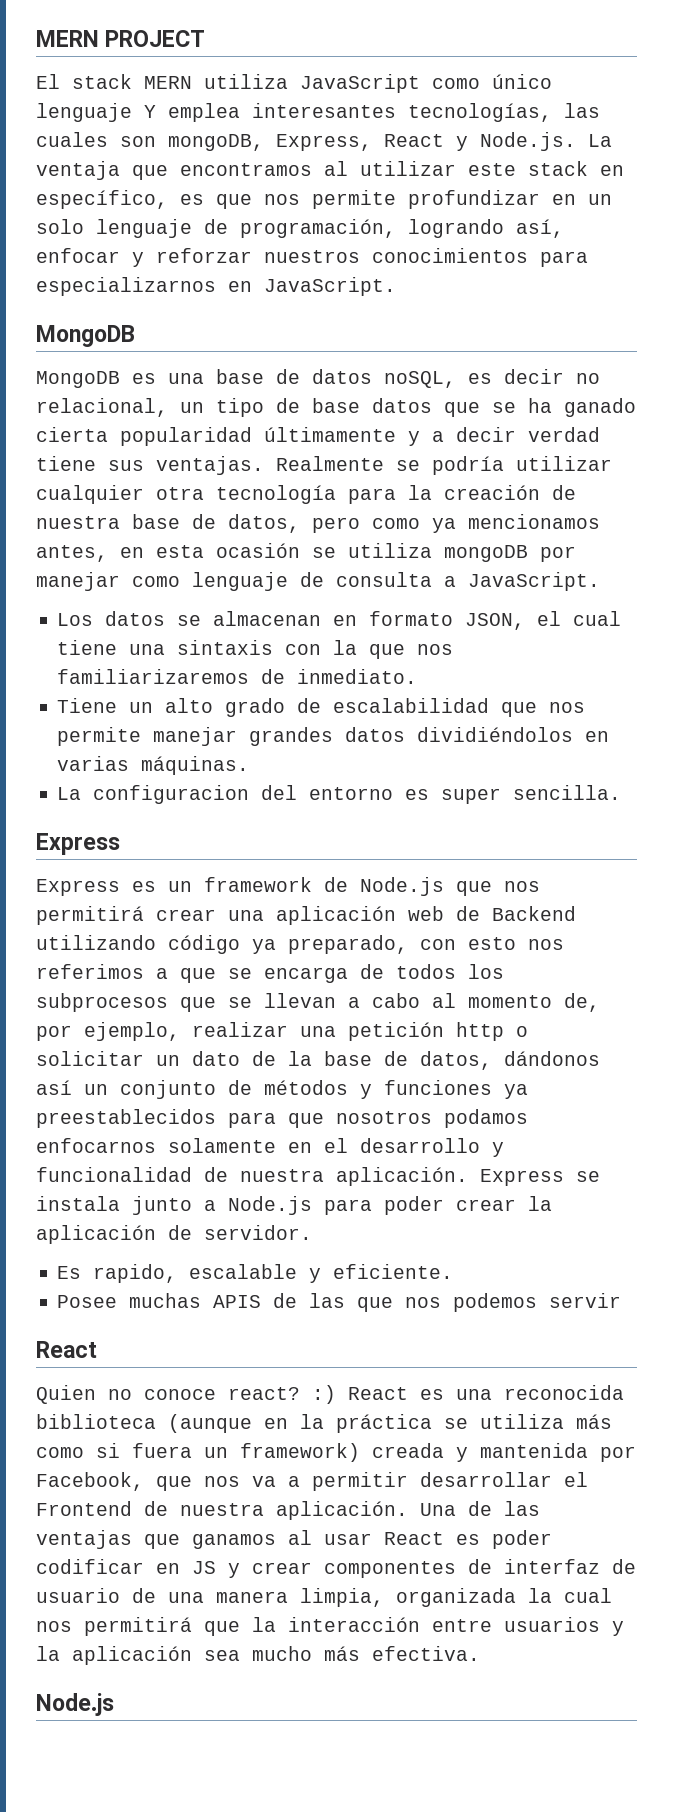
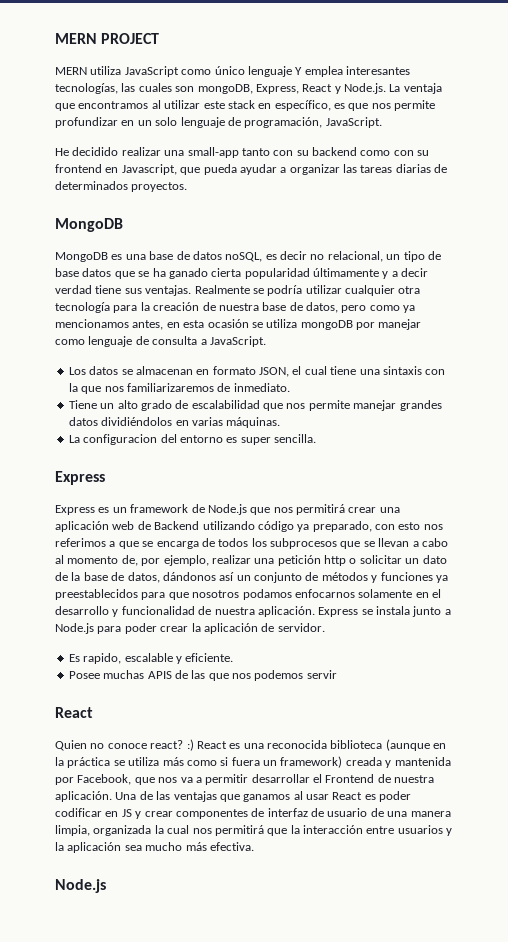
- El stack MERN utiliza JavaScript como único lenguaje Y emplea interesantes tecnologías, las cuales son mongoDB, Express, React y Node.js. La ventaja que encontramos al utilizar este stack en específico, es que nos permite profundizar en un solo lenguaje de programación, logrando así, enfocar y reforzar nuestros conocimientos para especializarnos en JavaScript.
+ MERN utiliza JavaScript como único lenguaje Y emplea interesantes tecnologías, las cuales son mongoDB, Express, React y Node.js. La ventaja que encontramos al utilizar este stack en específico, es que nos permite profundizar en un solo lenguaje de programación, JavaScript.
+ He decidido realizar una small-app tanto con su backend como con su frontend en Javascript, que pueda ayudar a organizar las tareas diarias de determinados proyectos.

